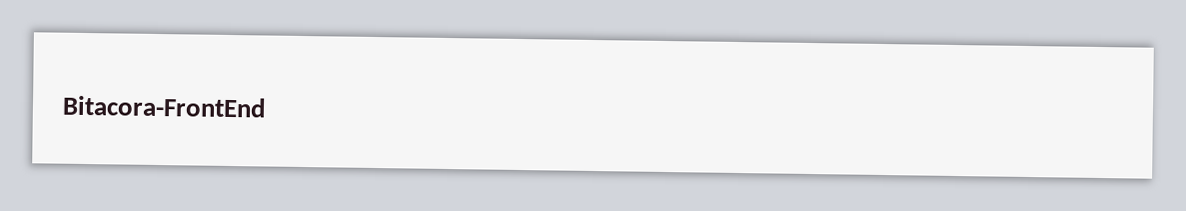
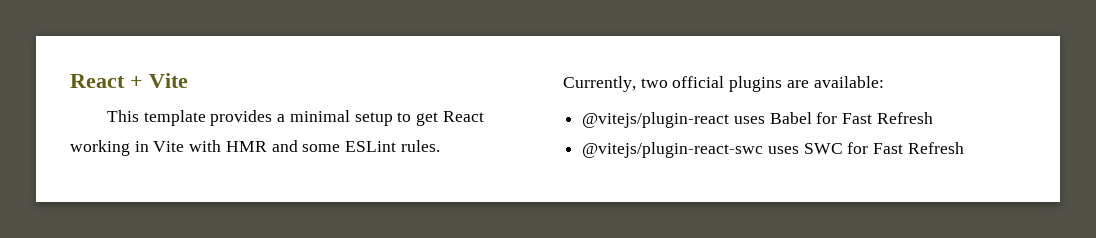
- Bitacora-FrontEnd
+ React + Vite
+ This template provides a minimal setup to get React working in Vite with HMR and some ESLint rules.
+ Currently, two official plugins are available:
+ @vitejs/plugin-react uses Babel for Fast Refresh
+ @vitejs/plugin-react-swc uses SWC for Fast Refresh

